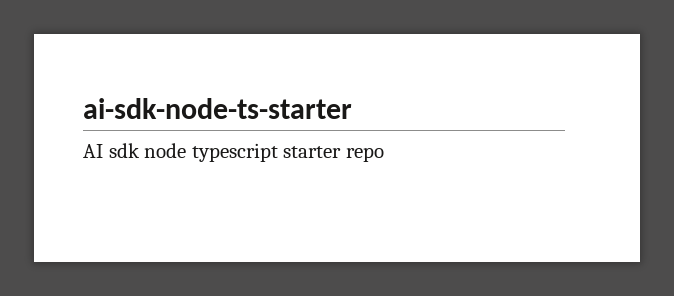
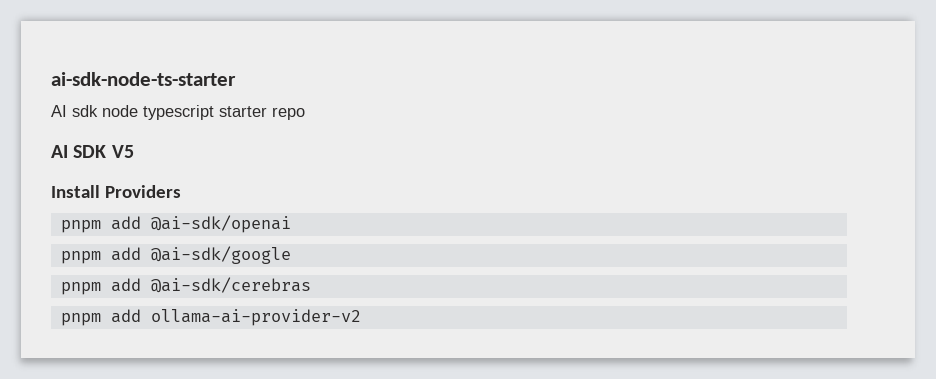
+ AI SDK V5
+ Install Providers
+ pnpm add @ai-sdk/openai
+ pnpm add @ai-sdk/google
+ pnpm add @ai-sdk/cerebras
+ pnpm add ollama-ai-provider-v2

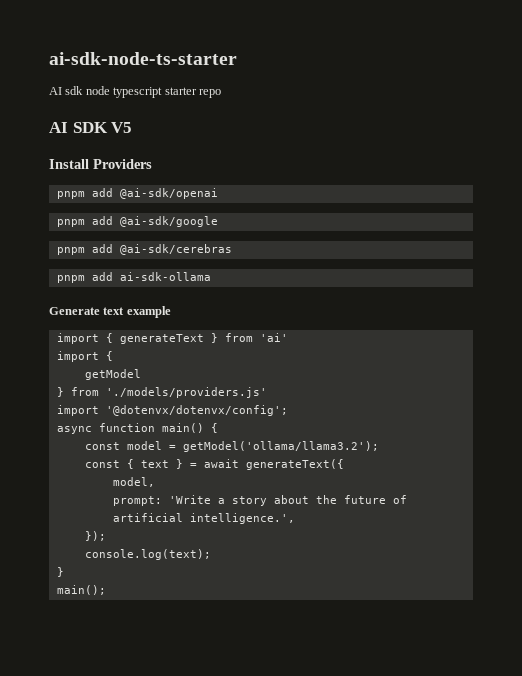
- pnpm add ollama-ai-provider-v2
+ pnpm add ai-sdk-ollama
+ Generate text example
+ import { generateText } from 'ai'
+ import {
+ getModel
+ } from './models/providers.js'
+ import '@dotenvx/dotenvx/config';
+ async function main() {
+ const model = getModel('ollama/llama3.2');
+ const { text } = await generateText({
+ model,
+ prompt: 'Write a story about the future of artificial intelligence.',
+ });
+ console.log(text);
+ }
+ main();

